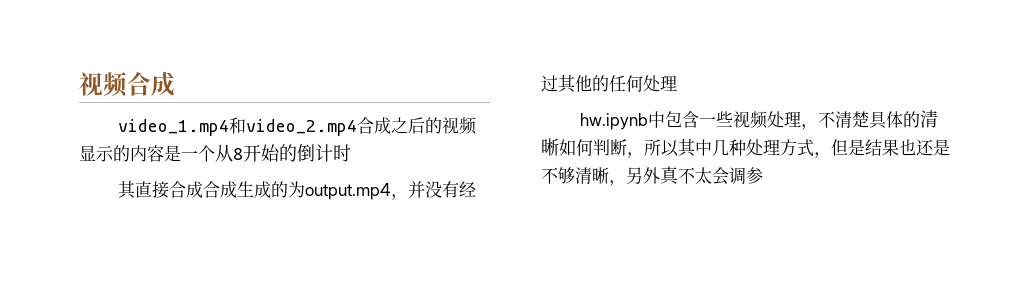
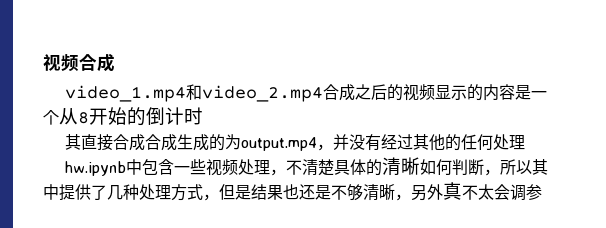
- hw.ipynb中包含一些视频处理，不清楚具体的清晰如何判断，所以其中几种处理方式，但是结果也还是不够清晰，另外真不太会调参
+ hw.ipynb中包含一些视频处理，不清楚具体的清晰如何判断，所以其中提供了几种处理方式，但是结果也还是不够清晰，另外真不太会调参

